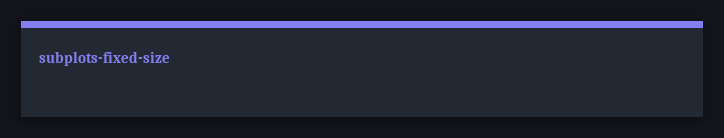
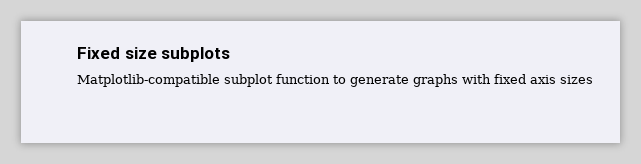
- subplots-fixed-size
+ Fixed size subplots
+ Matplotlib-compatible subplot function to generate graphs with fixed axis sizes

